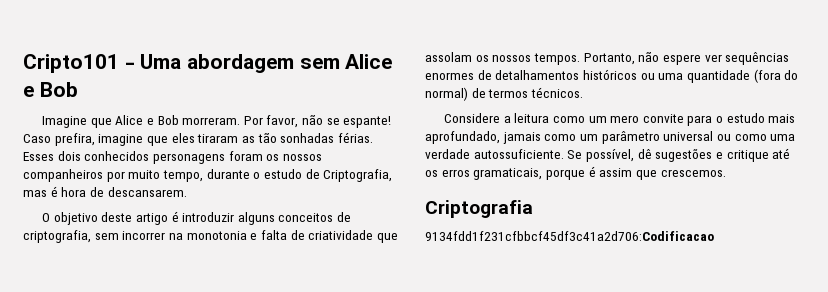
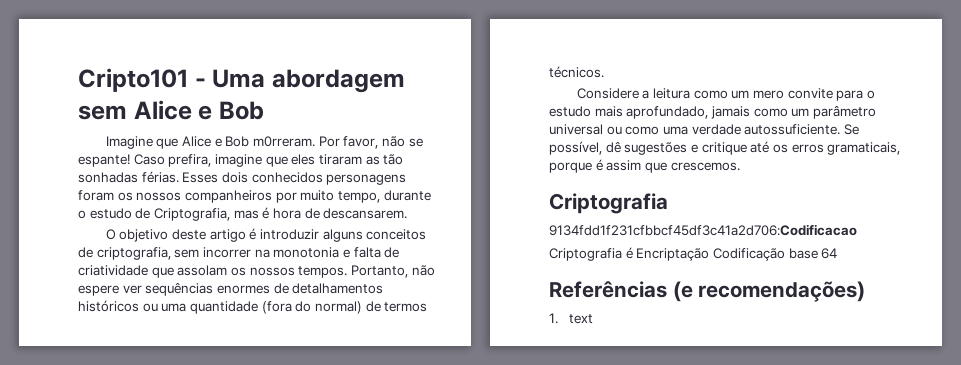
- Imagine que Alice e Bob morreram.
+ Imagine que Alice e Bob m0rreram.
+ Criptografia é Encriptação Codificação base 64
+ Referências (e recomendações)
+ 1. text

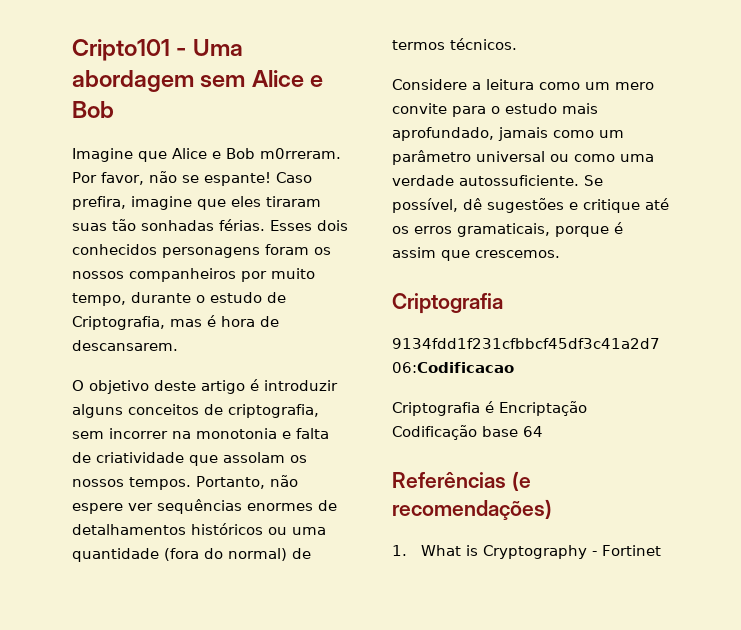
- Caso prefira, imagine que eles tiraram as tão sonhadas férias.
+ Caso prefira, imagine que eles tiraram suas tão sonhadas férias.
- 1. text
+ 1. What is Cryptography - Fortinet

